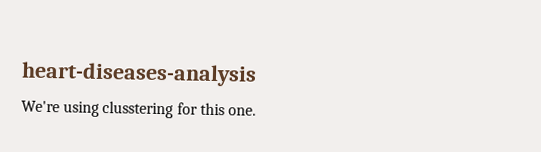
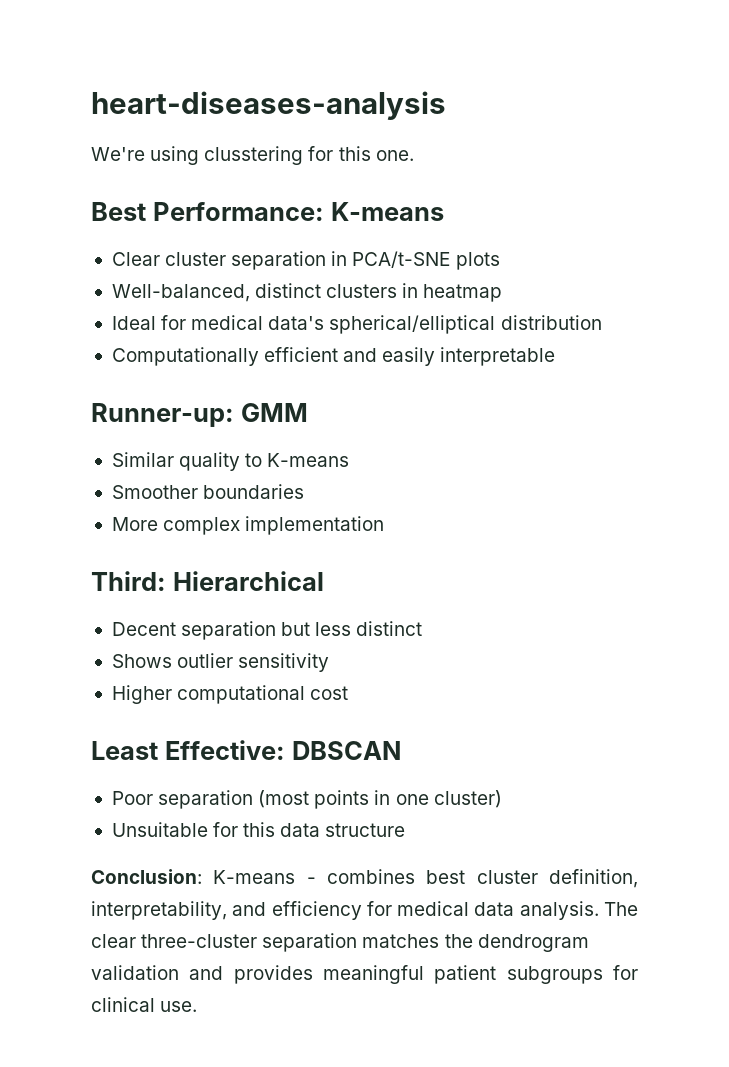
+ Best Performance: K-means
+ Clear cluster separation in PCA/t-SNE plots
+ Well-balanced, distinct clusters in heatmap
+ Ideal for medical data's spherical/elliptical distribution
+ Computationally efficient and easily interpretable
+ Runner-up: GMM
+ Similar quality to K-means
+ Smoother boundaries
+ More complex implementation
+ Third: Hierarchical
+ Decent separation but less distinct
+ Shows outlier sensitivity
+ Higher computational cost
+ Least Effective: DBSCAN
+ Poor separation (most points in one cluster)
+ Unsuitable for this data structure
+ Conclusion: K-means - combines best cluster definition, interpretability, and efficiency for medical data analysis. The clear three-cluster separation matches the dendrogram validation and provides meaningful patient subgroups for clinical use.

